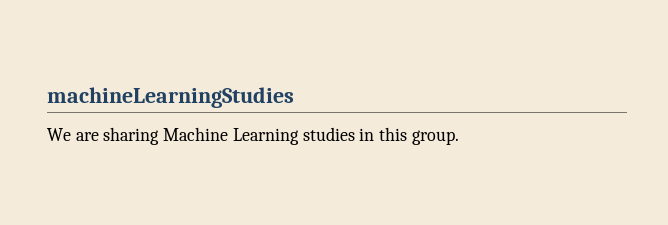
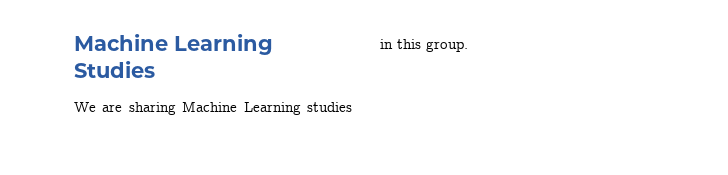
- machineLearningStudies
+ Machine Learning Studies

